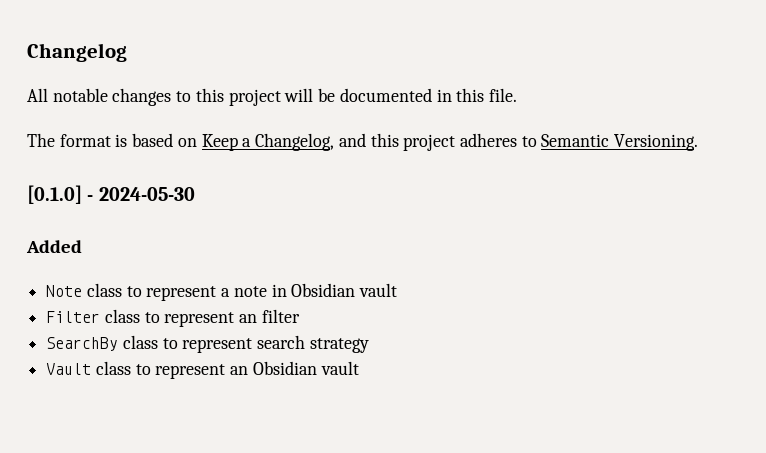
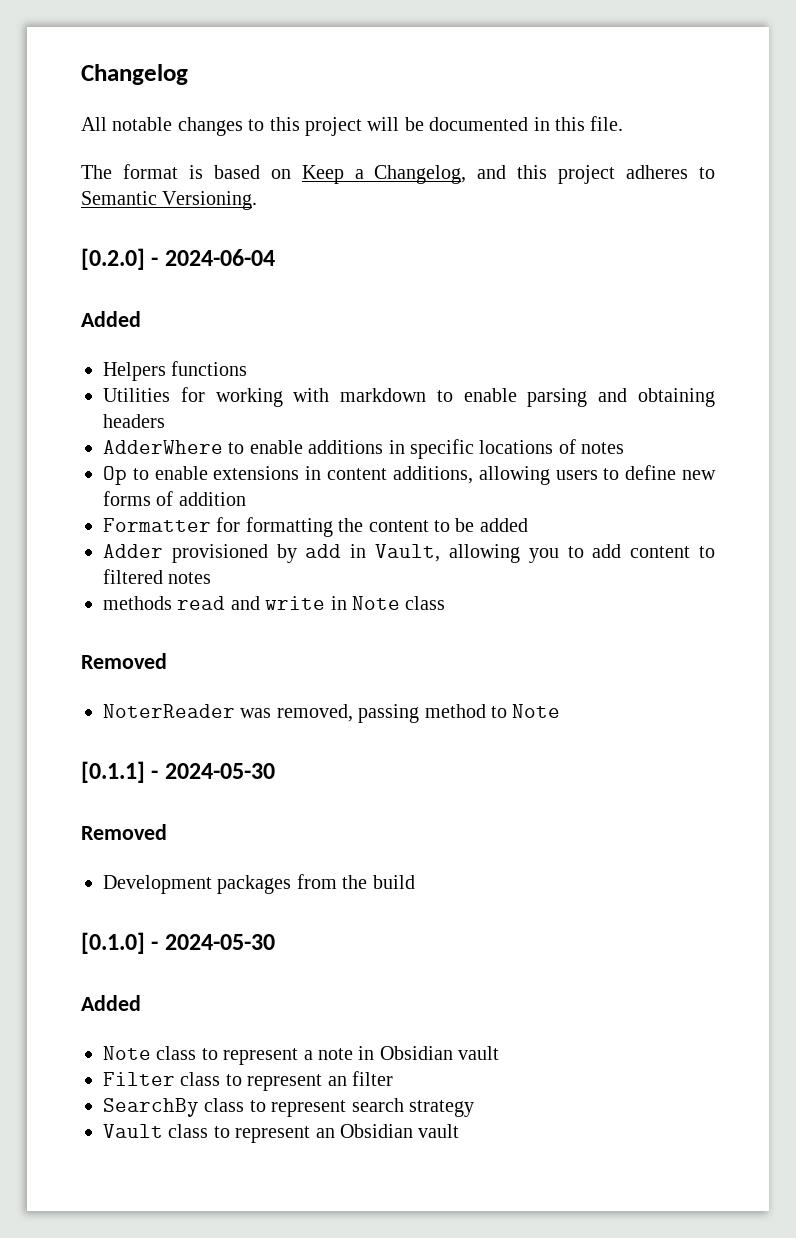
+ [0.2.0] - 2024-06-04
+ Added
+ Helpers functions
+ Utilities for working with markdown to enable parsing and obtaining headers
+ AdderWhere to enable additions in specific locations of notes
+ Op to enable extensions in content additions, allowing users to define new forms of addition
+ Formatter for formatting the content to be added
+ Adder provisioned by add in Vault, allowing you to add content to filtered notes
+ methods read and write in Note class
+ Removed
+ NoterReader was removed, passing method to Note
+ [0.1.1] - 2024-05-30
+ Removed
+ Development packages from the build

